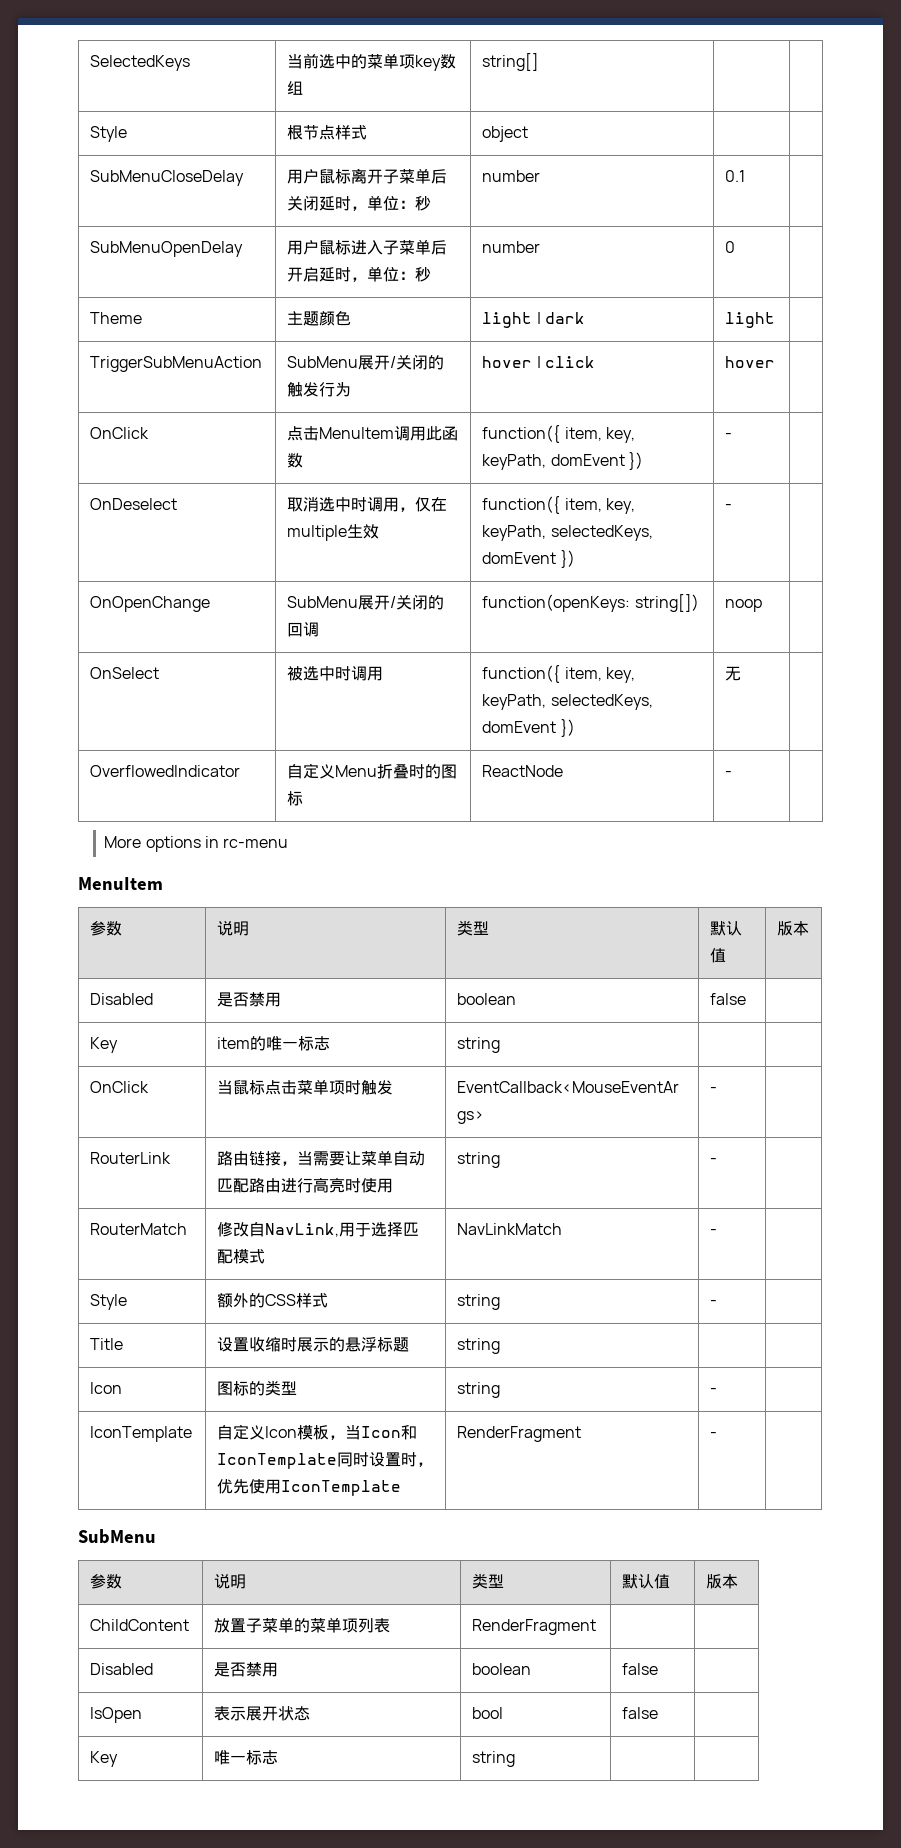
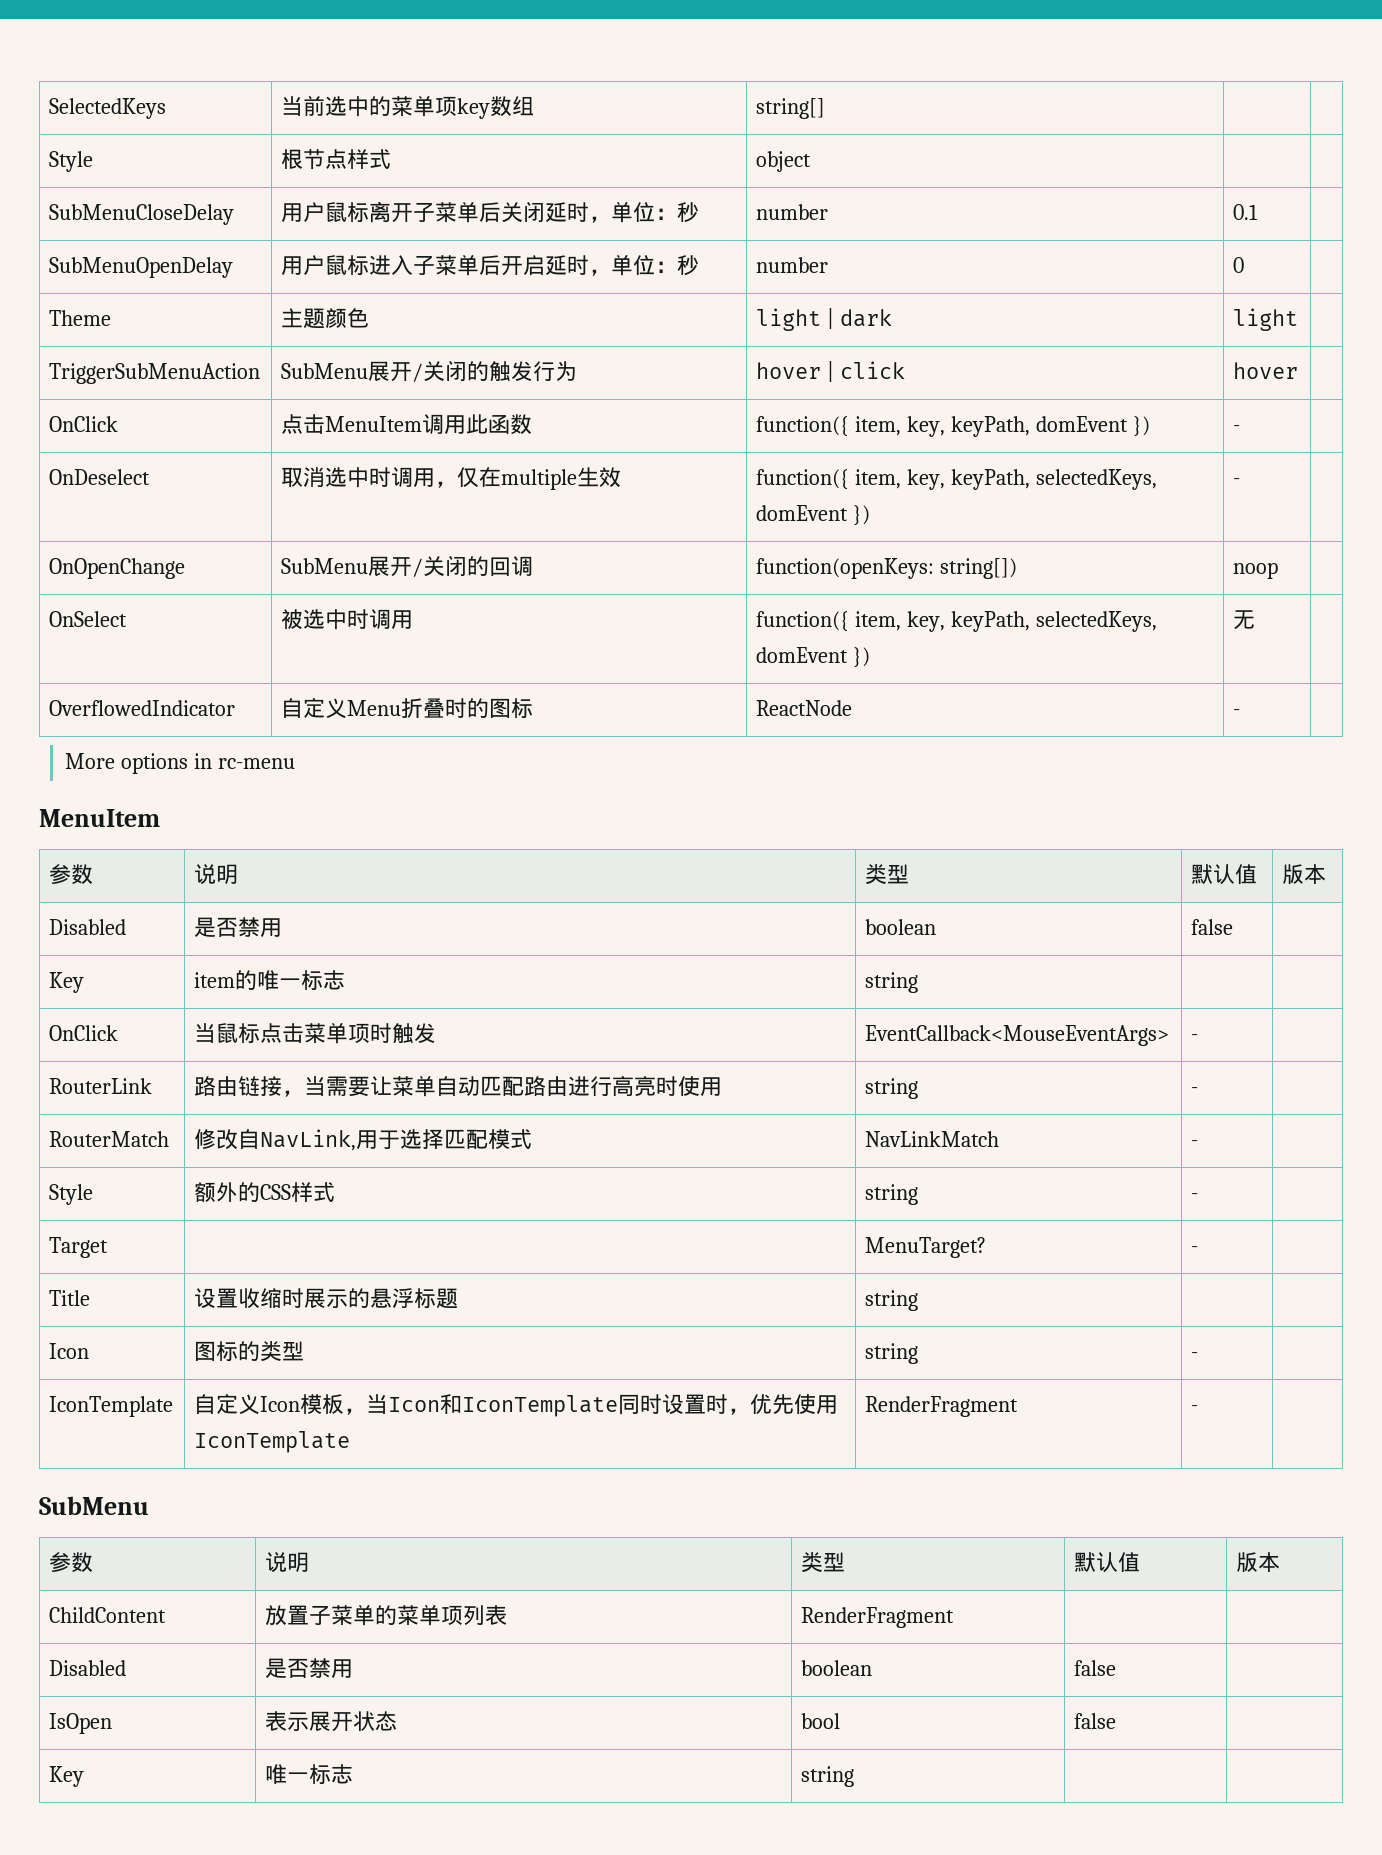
+ Target | | MenuTarget? | - |

